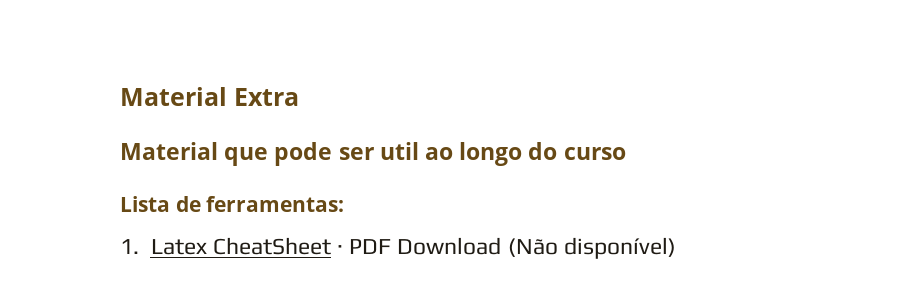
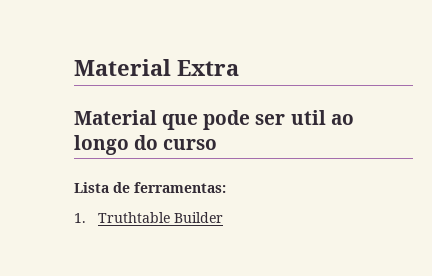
- 1. Latex CheatSheet · PDF Download (Não disponível)
+ 1. Truthtable Builder

